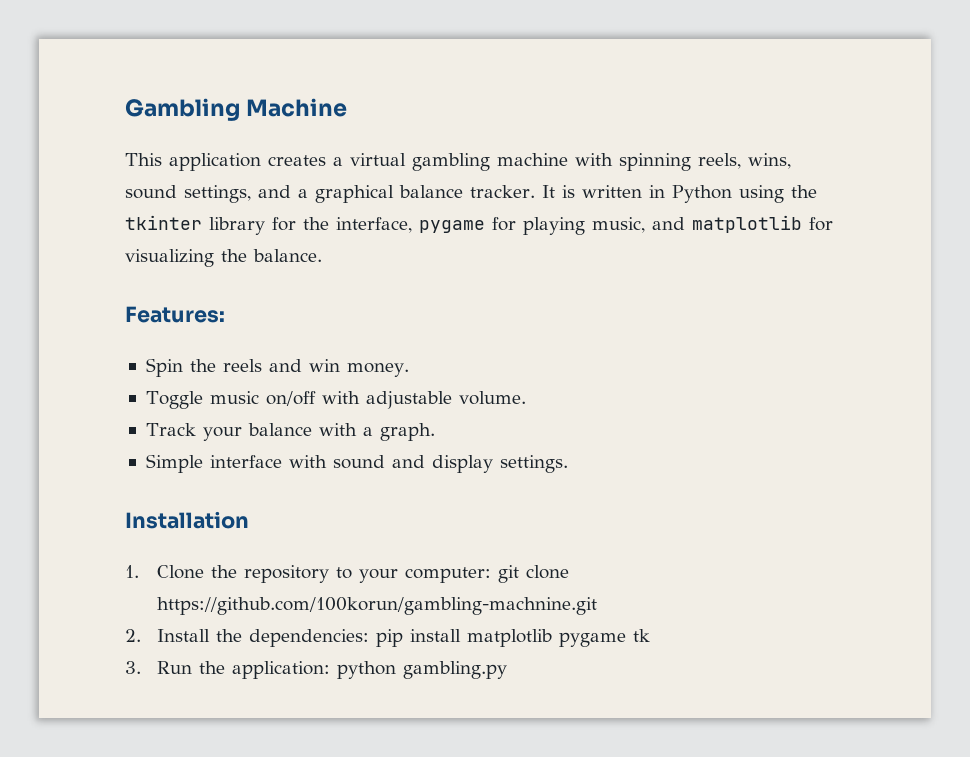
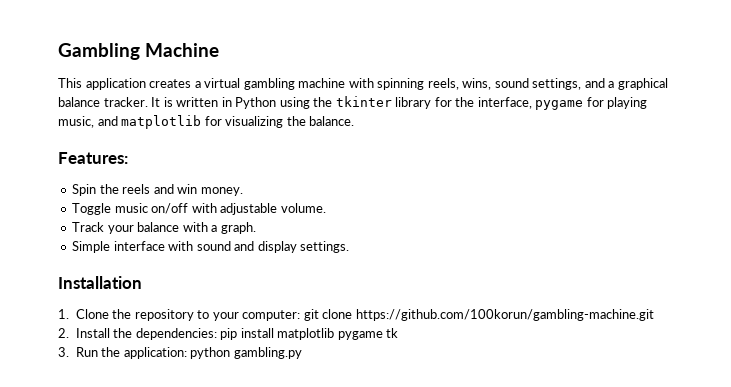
- 1. Clone the repository to your computer: git clone https://github.com/100korun/gambling-machnine.git
+ 1. Clone the repository to your computer: git clone https://github.com/100korun/gambling-machine.git

